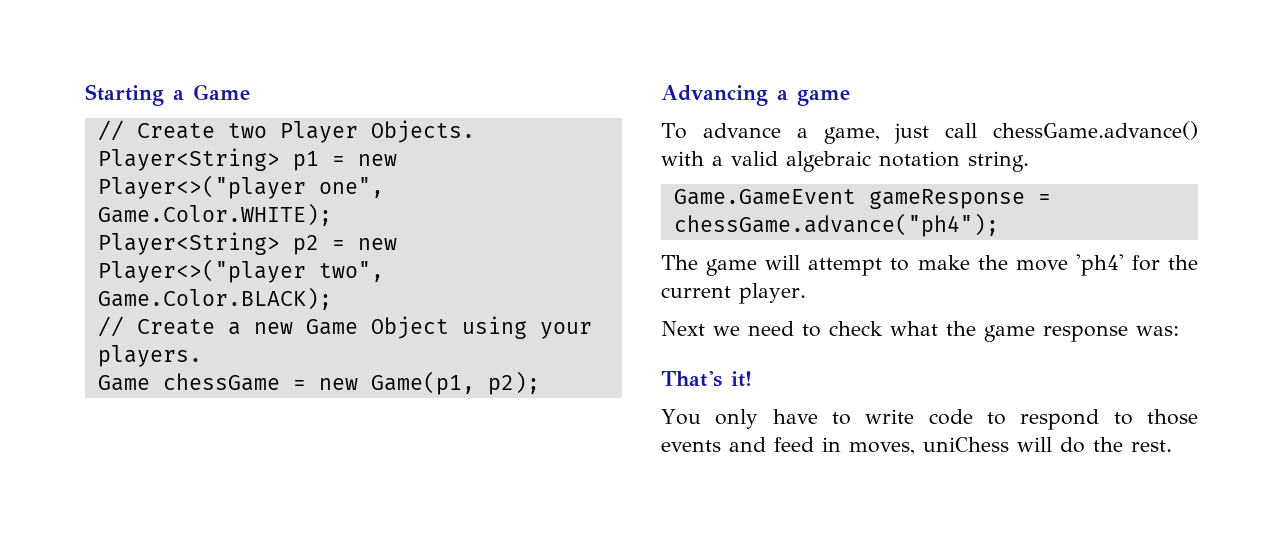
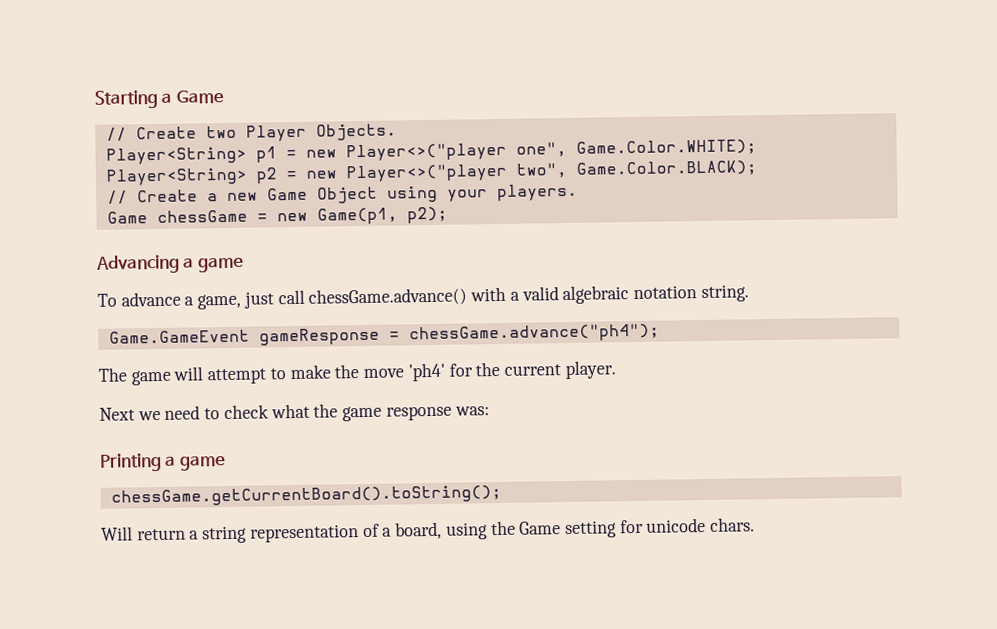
- That's it!
- You only have to write code to respond to those events and feed in moves, uniChess will do the rest.
+ Printing a game
+ chessGame.getCurrentBoard().toString();
+ Will return a string representation of a board, using the Game setting for unicode chars.

